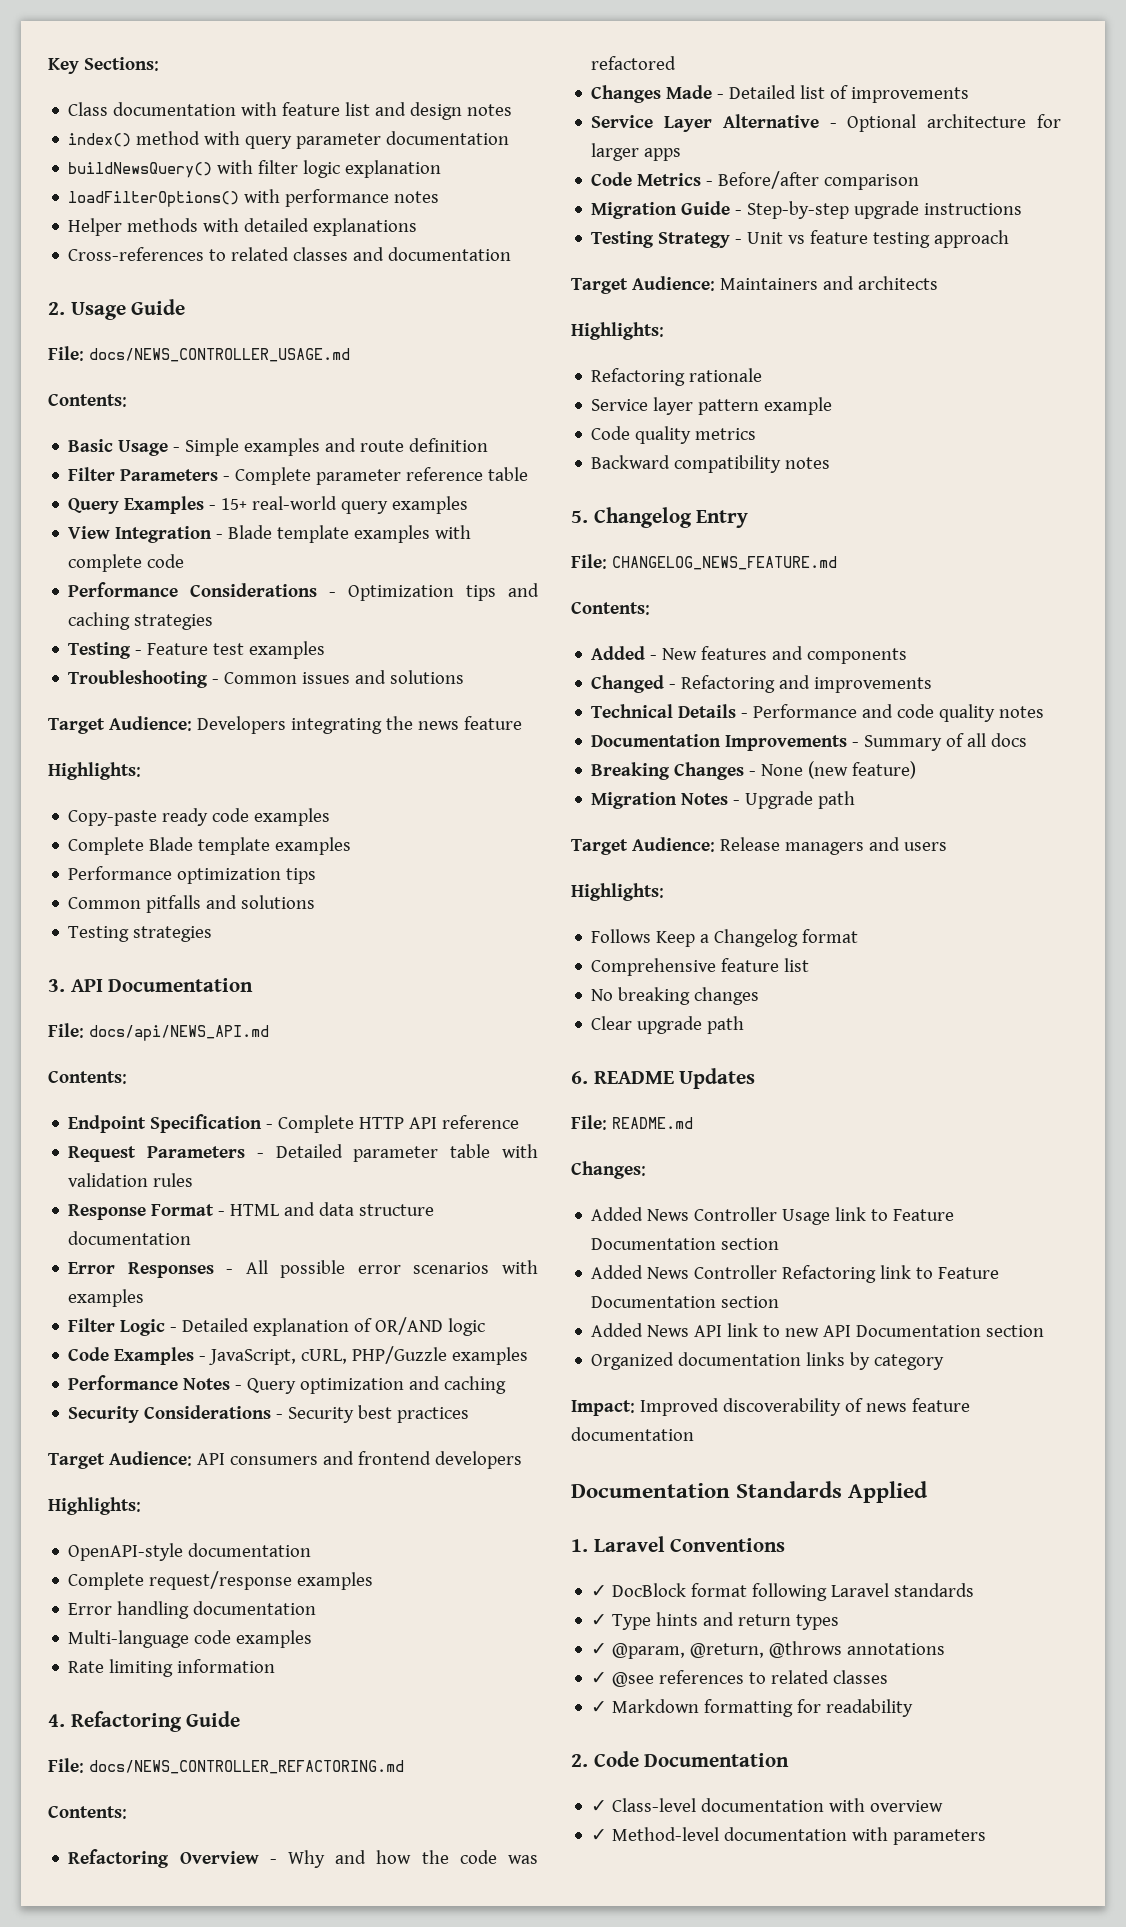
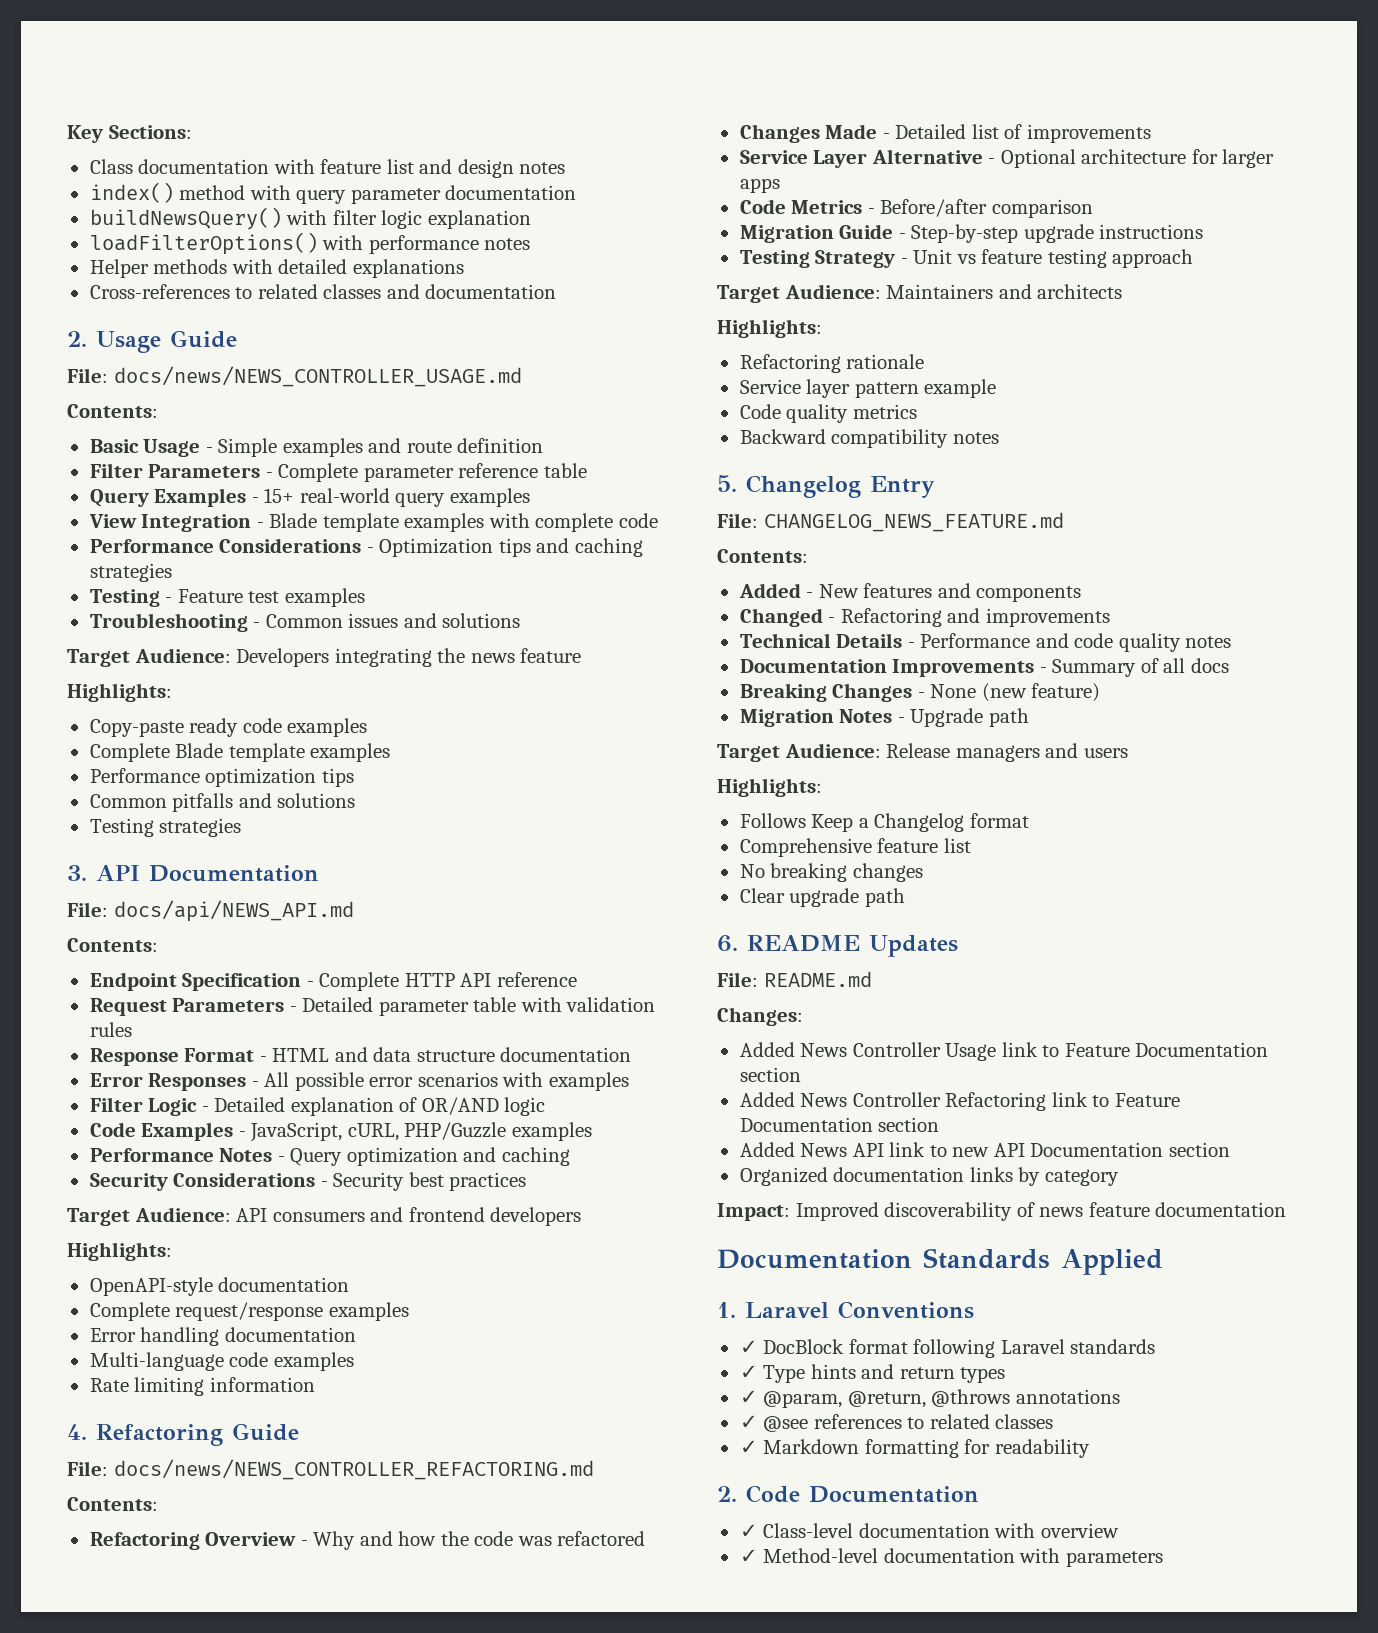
- File: docs/NEWS_CONTROLLER_USAGE.md
+ File: docs/news/NEWS_CONTROLLER_USAGE.md
- File: docs/NEWS_CONTROLLER_REFACTORING.md
+ File: docs/news/NEWS_CONTROLLER_REFACTORING.md

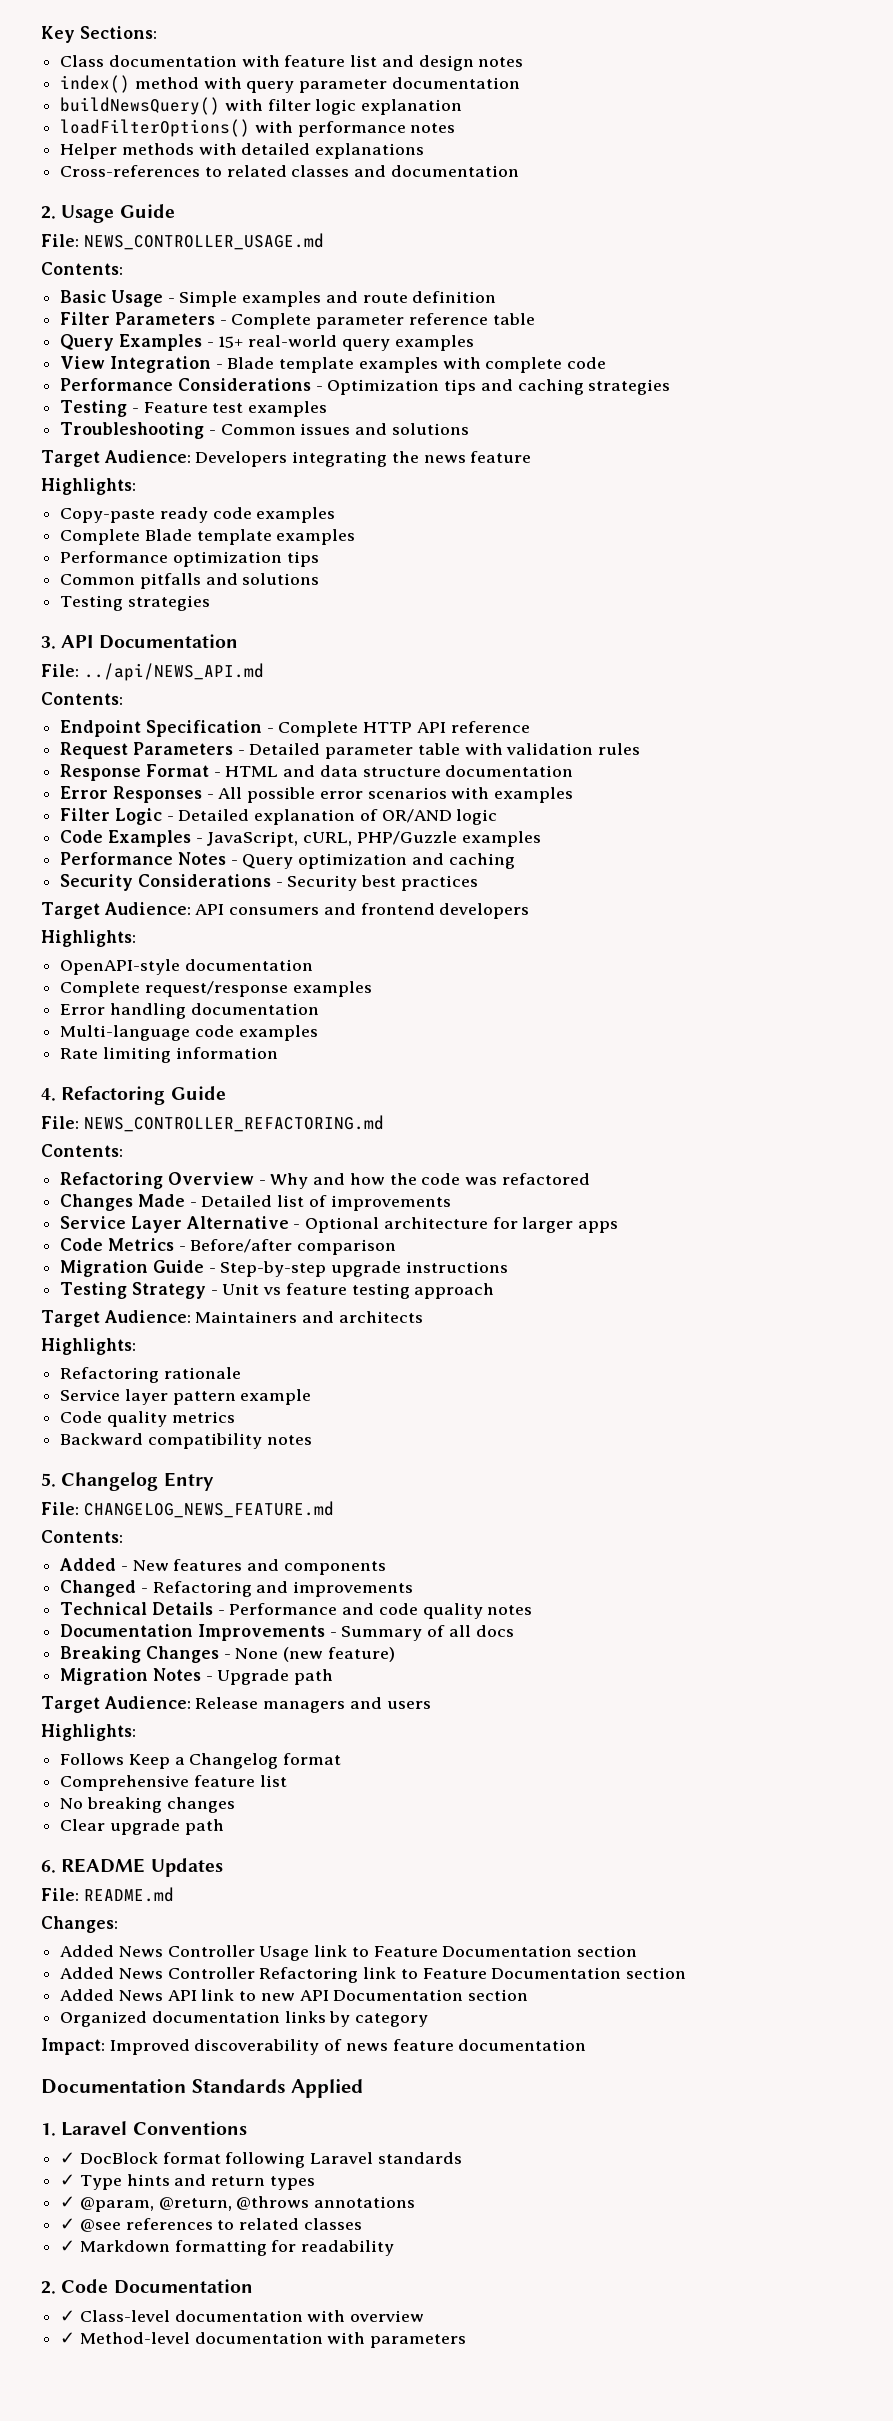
- File: docs/news/NEWS_CONTROLLER_USAGE.md
+ File: NEWS_CONTROLLER_USAGE.md
- File: docs/api/NEWS_API.md
+ File: ../api/NEWS_API.md
- File: docs/news/NEWS_CONTROLLER_REFACTORING.md
+ File: NEWS_CONTROLLER_REFACTORING.md

